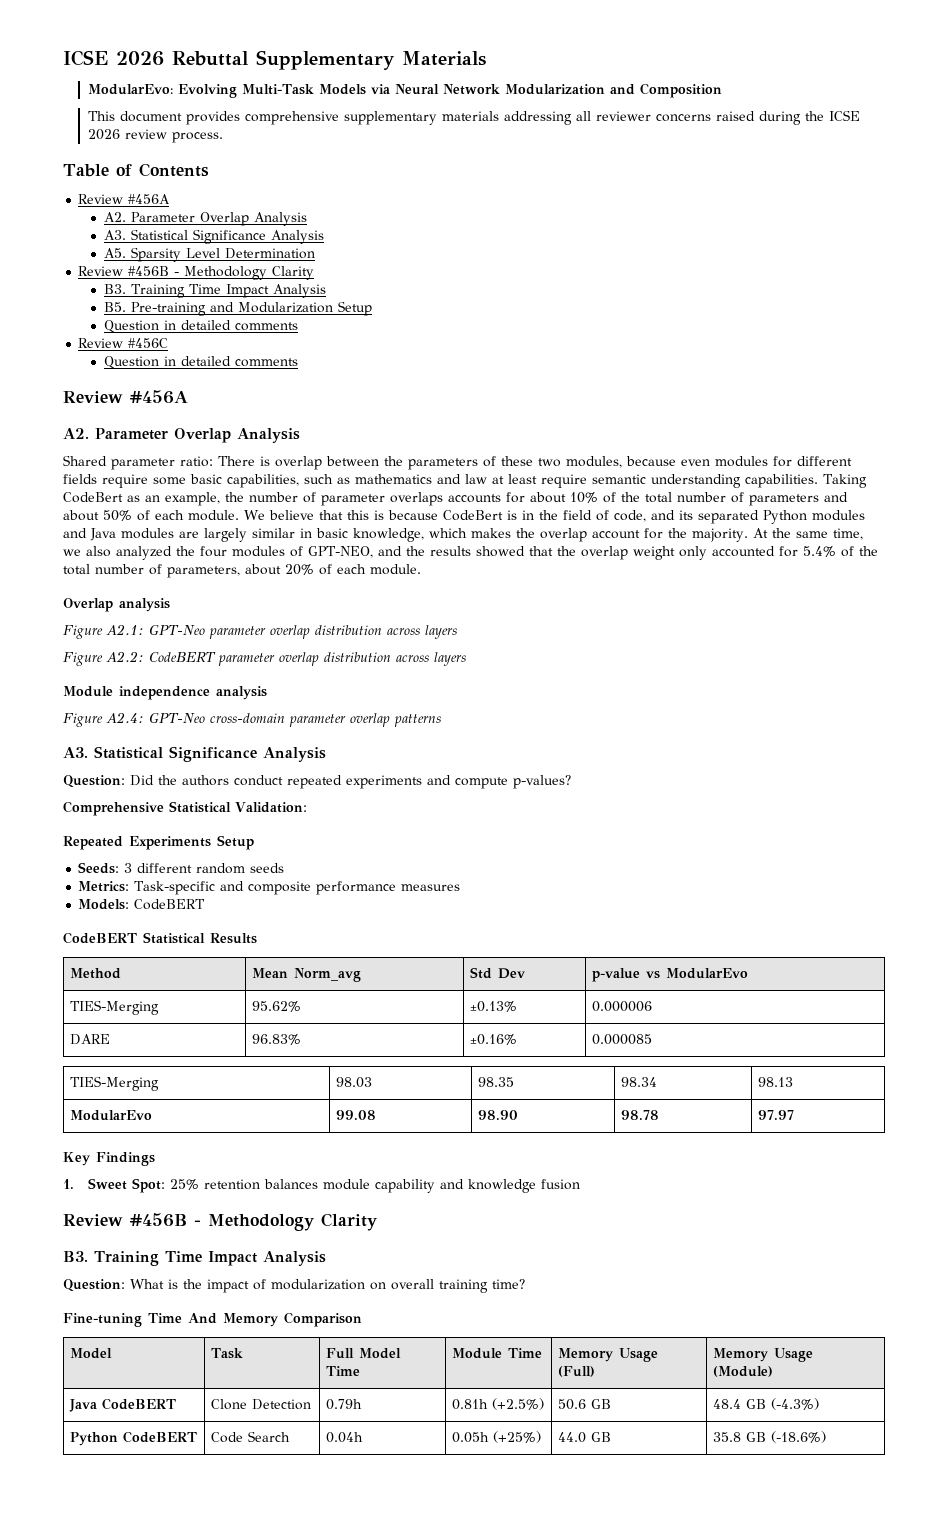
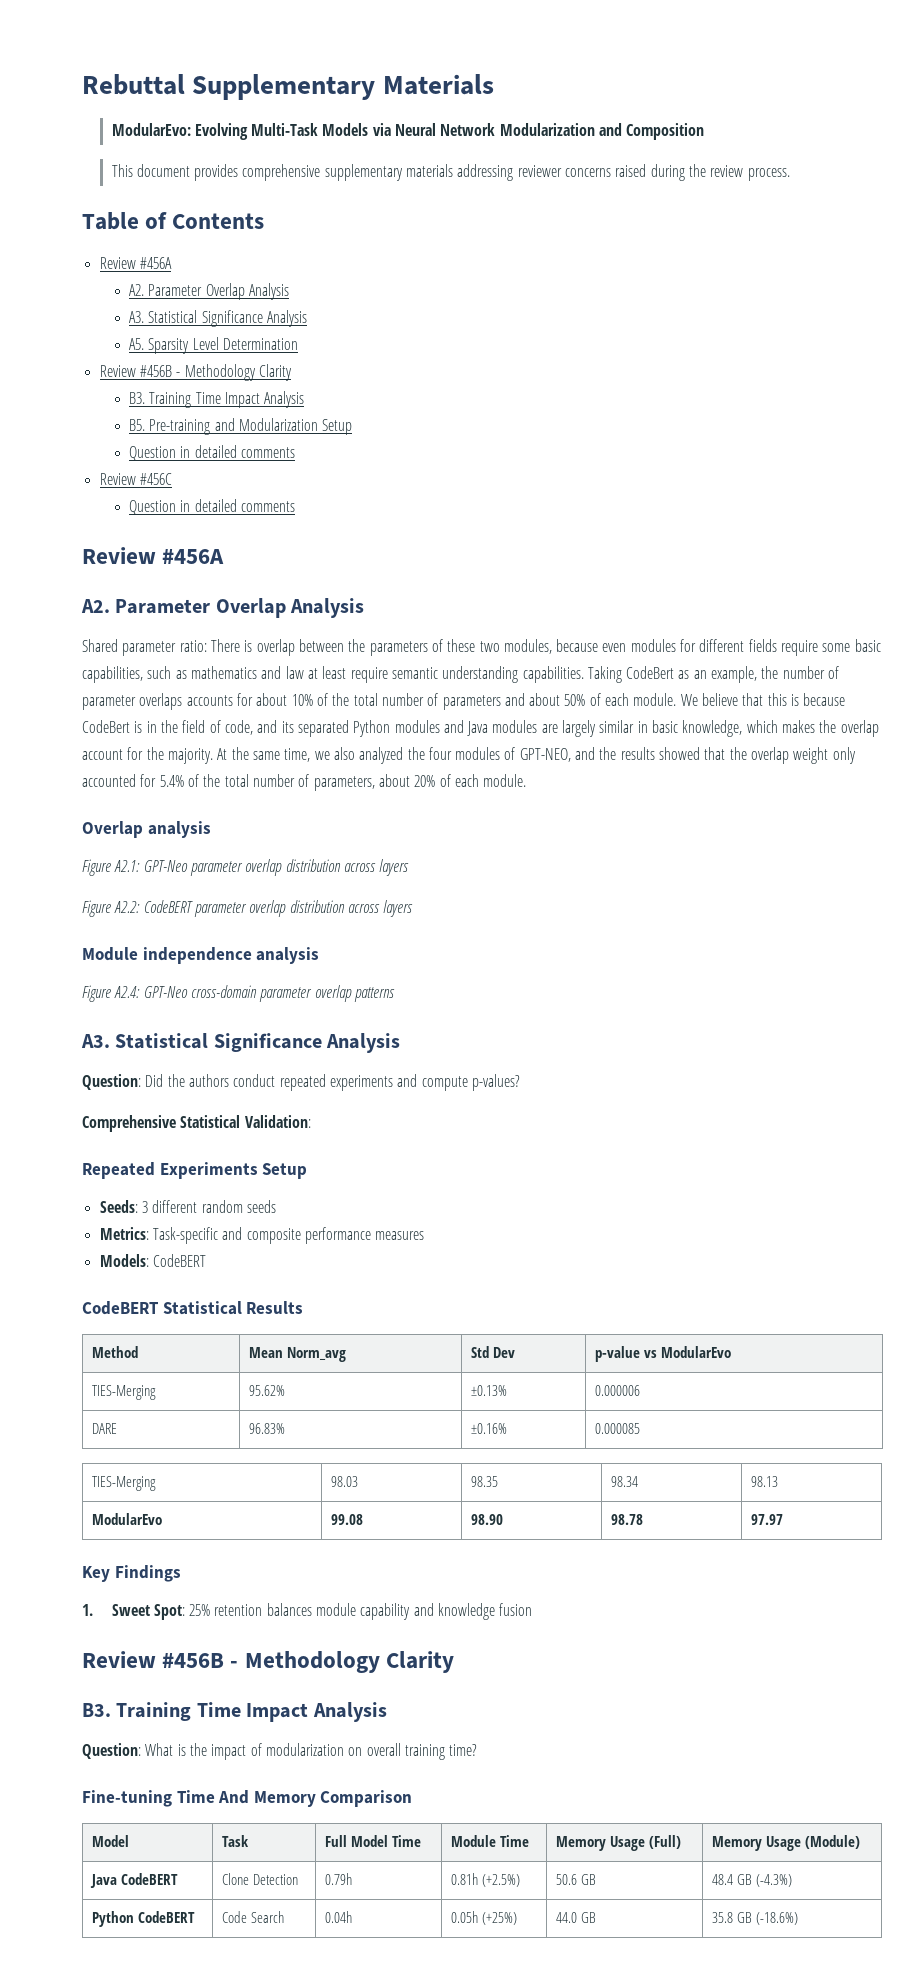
- ICSE 2026 Rebuttal Supplementary Materials
+ Rebuttal Supplementary Materials
- This document provides comprehensive supplementary materials addressing all reviewer concerns raised during the ICSE 2026 review process.
+ This document provides comprehensive supplementary materials addressing reviewer concerns raised during the review process.

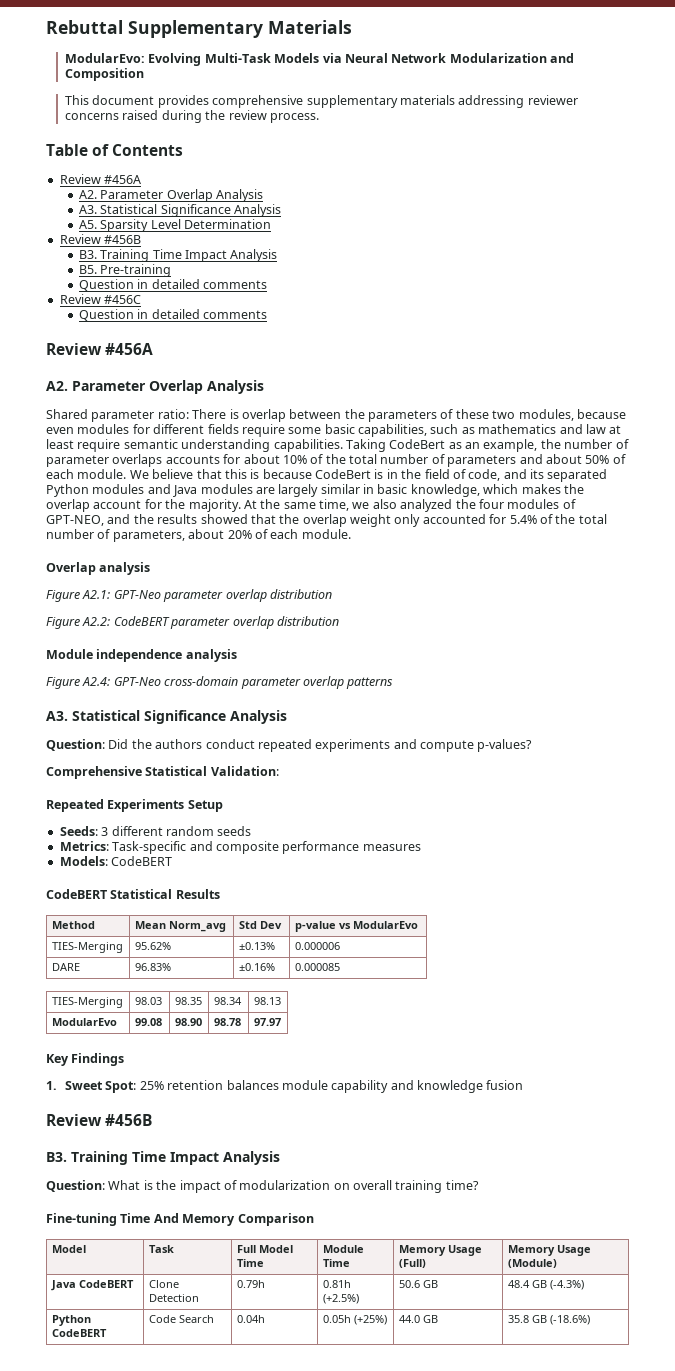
  A5. Sparsity Level Determination
- Review #456B - Methodology Clarity
+ Review #456B
- B5. Pre-training and Modularization Setup
+ B5. Pre-training
- Figure A2.1: GPT-Neo parameter overlap distribution across layers
+ Figure A2.1: GPT-Neo parameter overlap distribution
- Figure A2.2: CodeBERT parameter overlap distribution across layers
+ Figure A2.2: CodeBERT parameter overlap distribution
  1. Sweet Spot: 25% retention balances module capability and knowledge fusion
- Review #456B - Methodology Clarity
+ Review #456B

